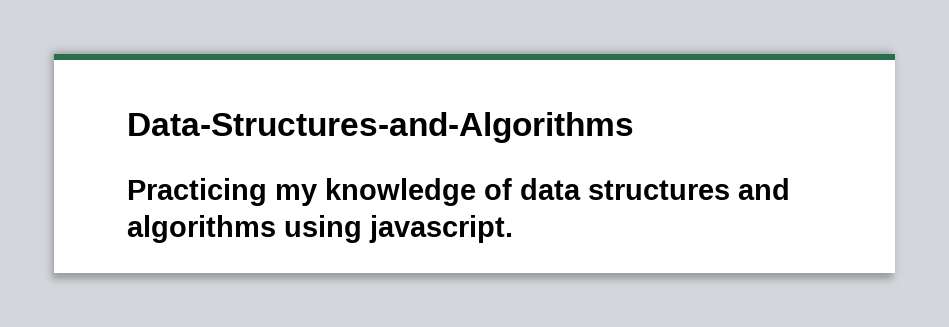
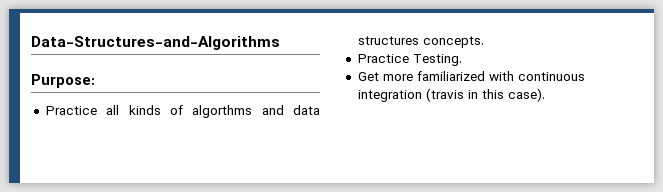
- Practicing my knowledge of data structures and algorithms using javascript.
+ Purpose:
+ Practice all kinds of algorthms and data structures concepts.
+ Practice Testing.
+ Get more familiarized with continuous integration (travis in this case).

